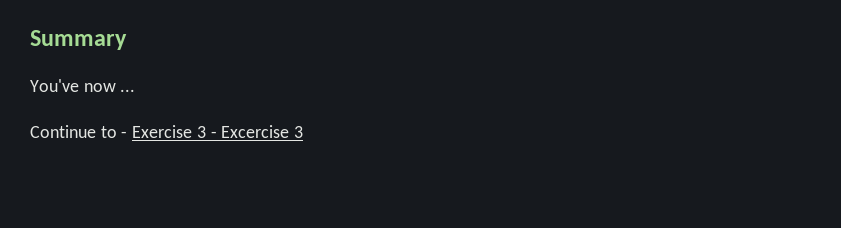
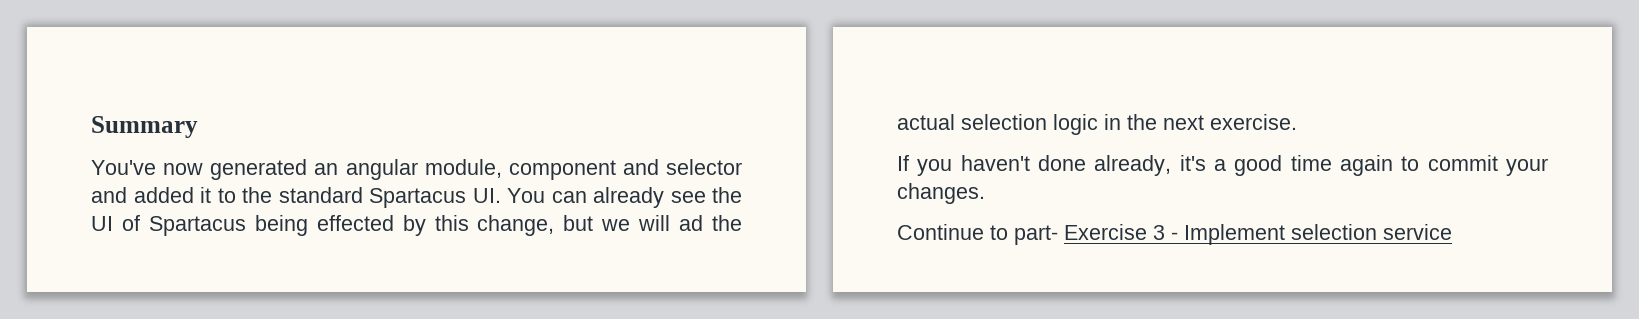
- You've now ...
+ You've now generated an angular module, component and selector and added it to the standard Spartacus UI. You can already see the UI of Spartacus being effected by this change, but we will ad the actual selection logic in the next exercise.
+ If you haven't done already, it's a good time again to commit your changes.
- Continue to - Exercise 3 - Excercise 3
+ Continue to part- Exercise 3 - Implement selection service

